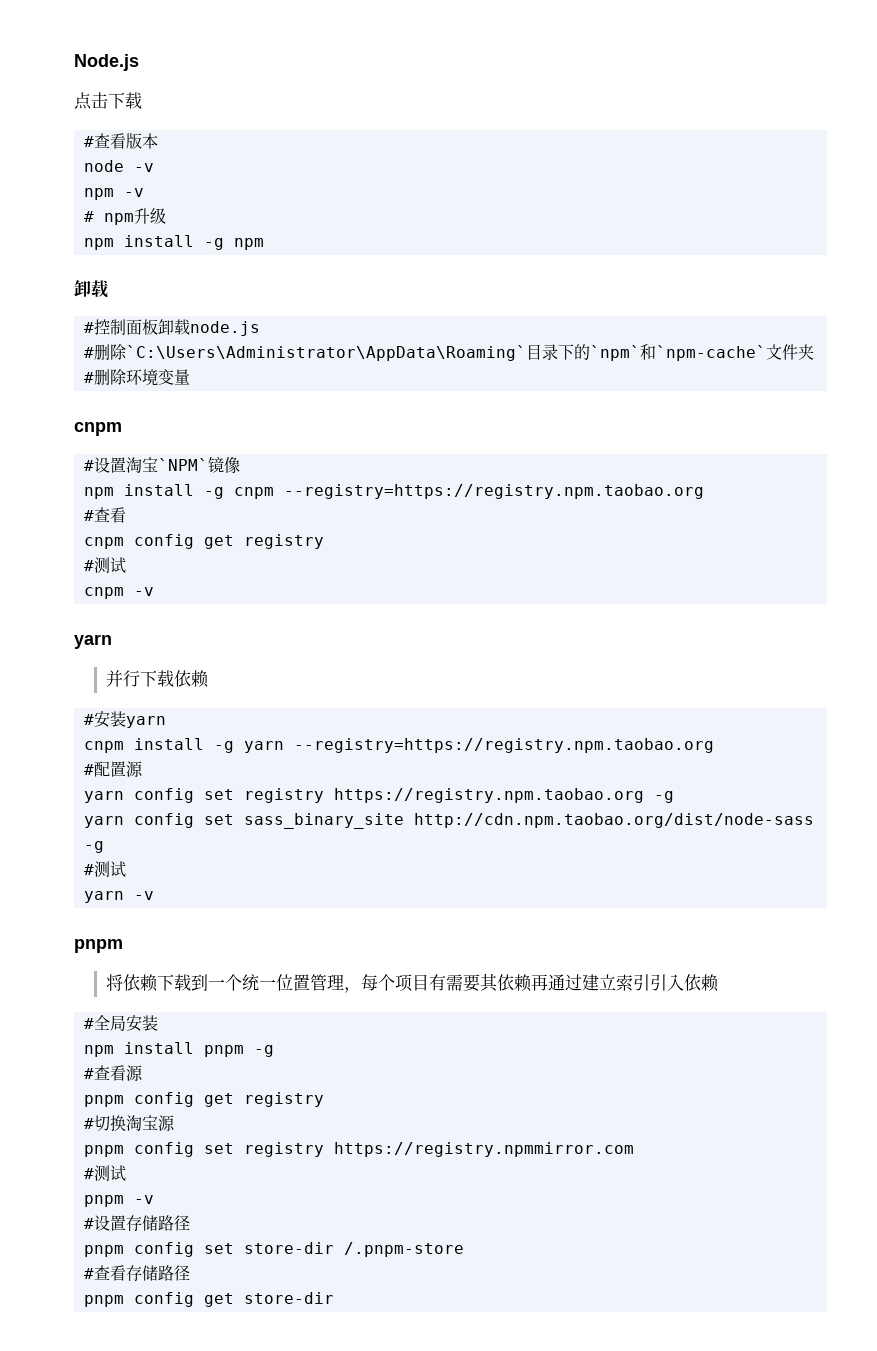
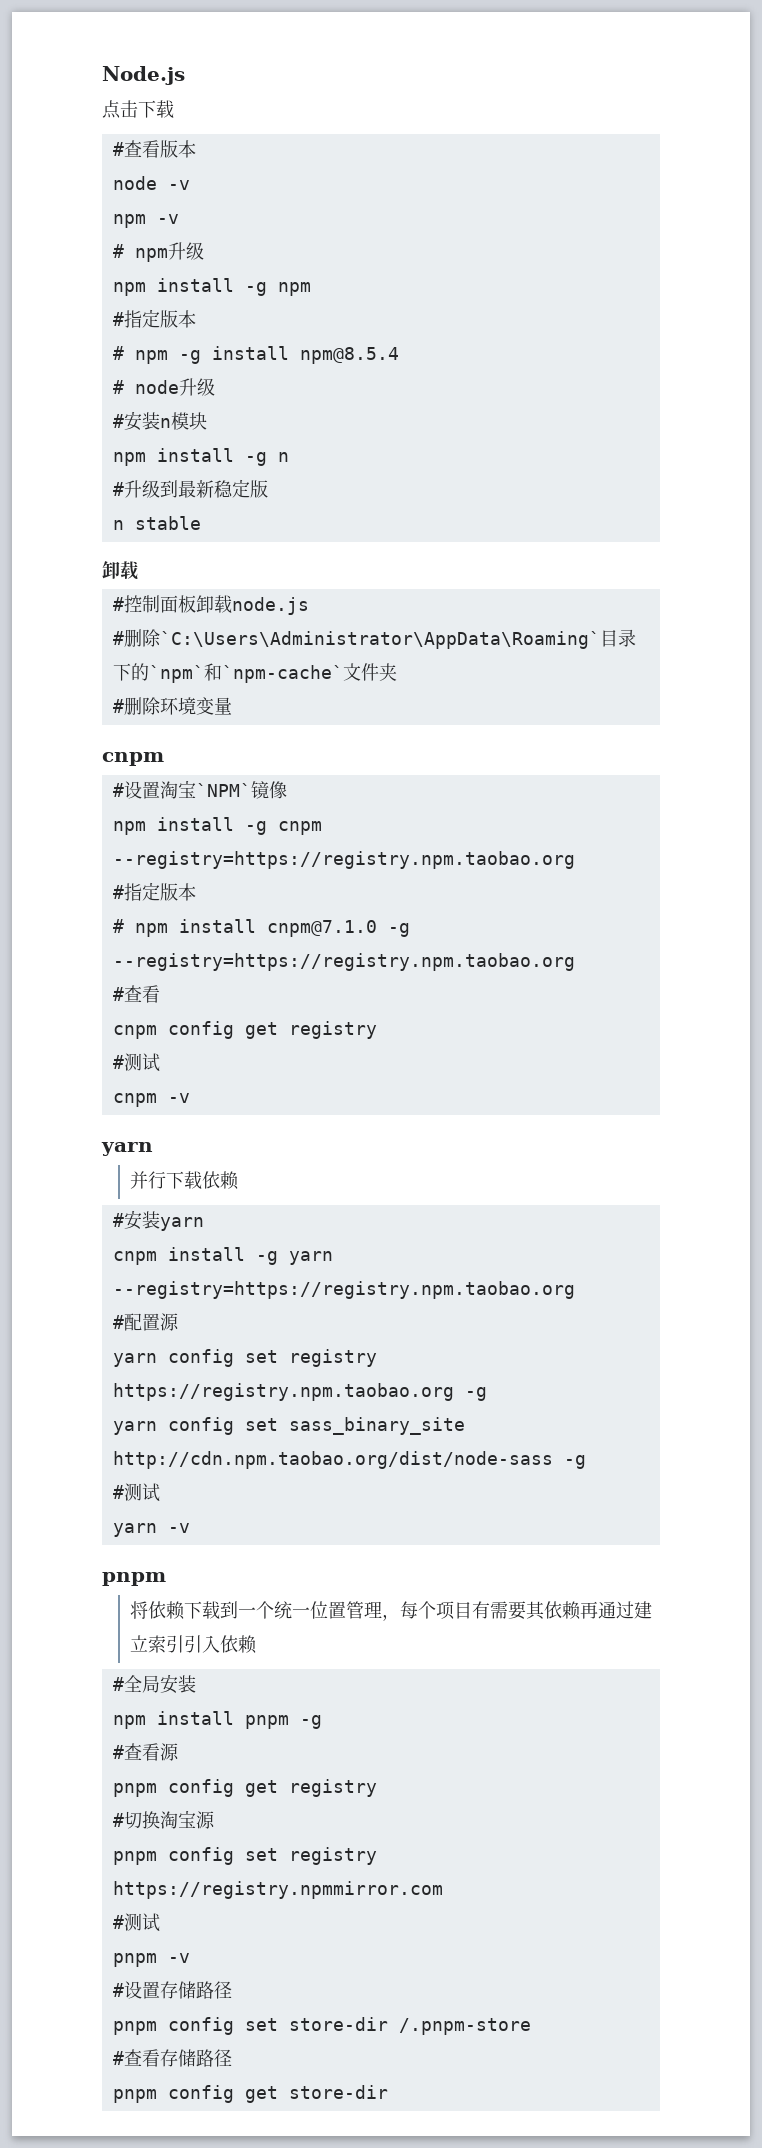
  npm install -g npm
+ #指定版本
+ # npm -g install npm@8.5.4
+ # node升级
+ #安装n模块
+ npm install -g n
+ #升级到最新稳定版
+ n stable
  npm install -g cnpm --registry=https://registry.npm.taobao.org
+ #指定版本
+ # npm install cnpm@7.1.0 -g --registry=https://registry.npm.taobao.org

